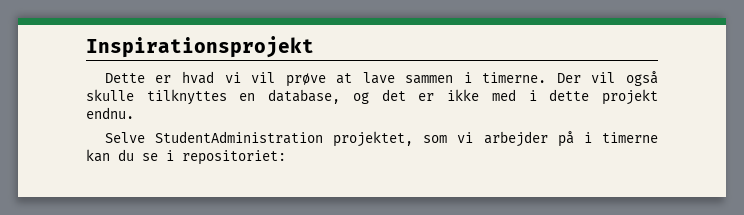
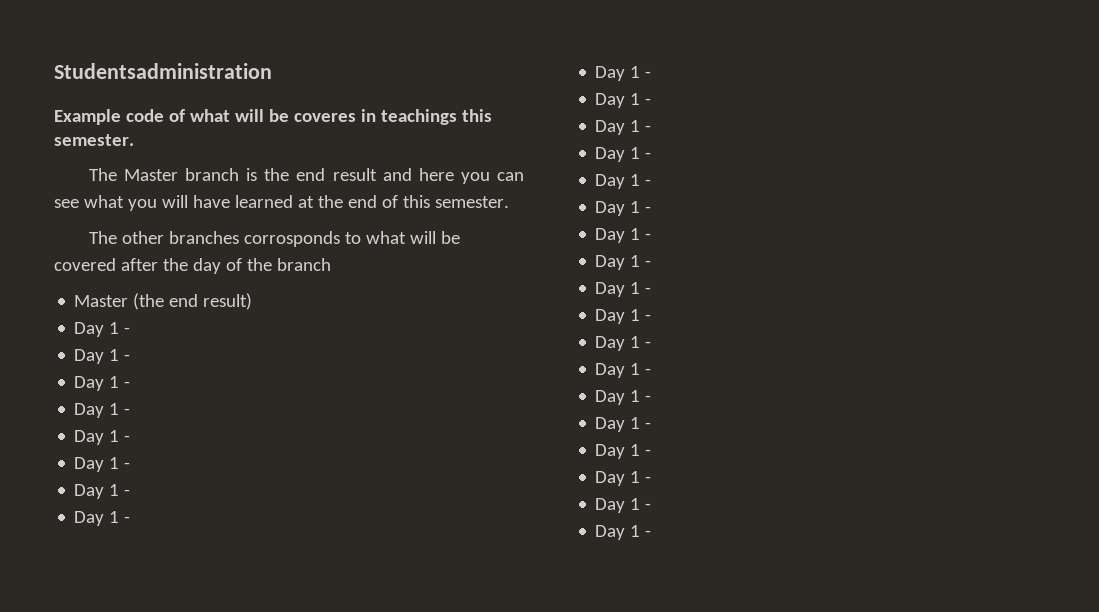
- Inspirationsprojekt
- Dette er hvad vi vil prøve at lave sammen i timerne. Der vil også skulle tilknyttes en database, og det er ikke med i dette projekt endnu.
- Selve StudentAdministration projektet, som vi arbejder på i timerne kan du se i repositoriet:
+ Studentsadministration
+ Example code of what will be coveres in teachings this semester.
+ The Master branch is the end result and here you can see what you will have learned at the end of this semester.
+ The other branches corrosponds to what will be covered after the day of the branch
+ Master (the end result)
+ Day 1 -
+ Day 1 -
+ Day 1 -
+ Day 1 -
+ Day 1 -
+ Day 1 -
+ Day 1 -
+ Day 1 -
+ Day 1 -
+ Day 1 -
+ Day 1 -
+ Day 1 -
+ Day 1 -
+ Day 1 -
+ Day 1 -
+ Day 1 -
+ Day 1 -
+ Day 1 -
+ Day 1 -
+ Day 1 -
+ Day 1 -
+ Day 1 -
+ Day 1 -
+ Day 1 -
+ Day 1 -
+ Day 1 -

